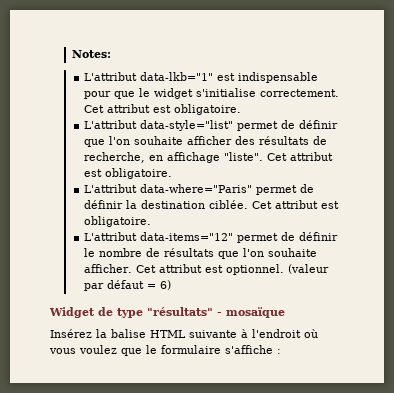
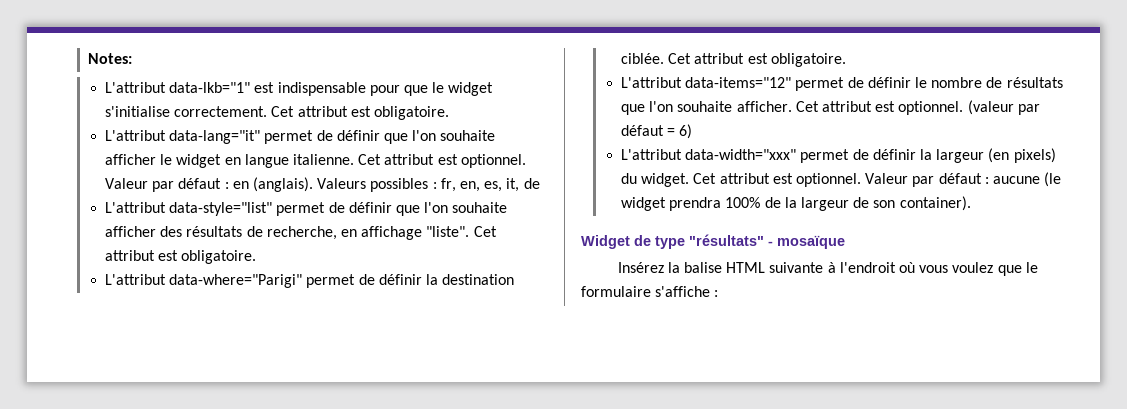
+ L'attribut data-lang="it" permet de définir que l'on souhaite afficher le widget en langue italienne. Cet attribut est optionnel. Valeur par défaut : en (anglais). Valeurs possibles : fr, en, es, it, de
- L'attribut data-where="Paris" permet de définir la destination ciblée.
+ L'attribut data-where="Parigi" permet de définir la destination ciblée.
+ L'attribut data-width="xxx" permet de définir la largeur (en pixels) du widget. Cet attribut est optionnel. Valeur par défaut : aucune (le widget prendra 100% de la largeur de son container).

